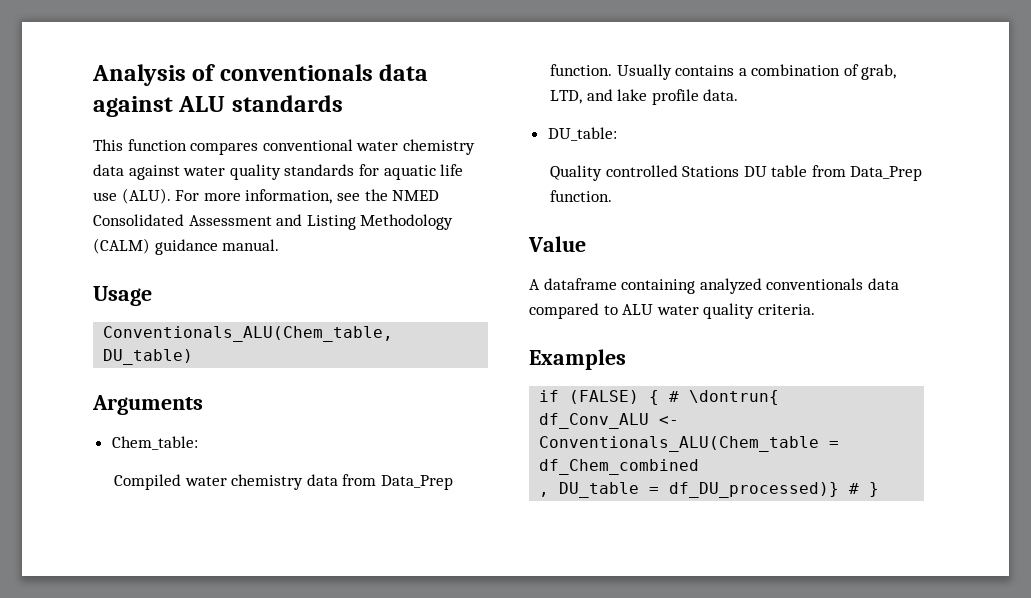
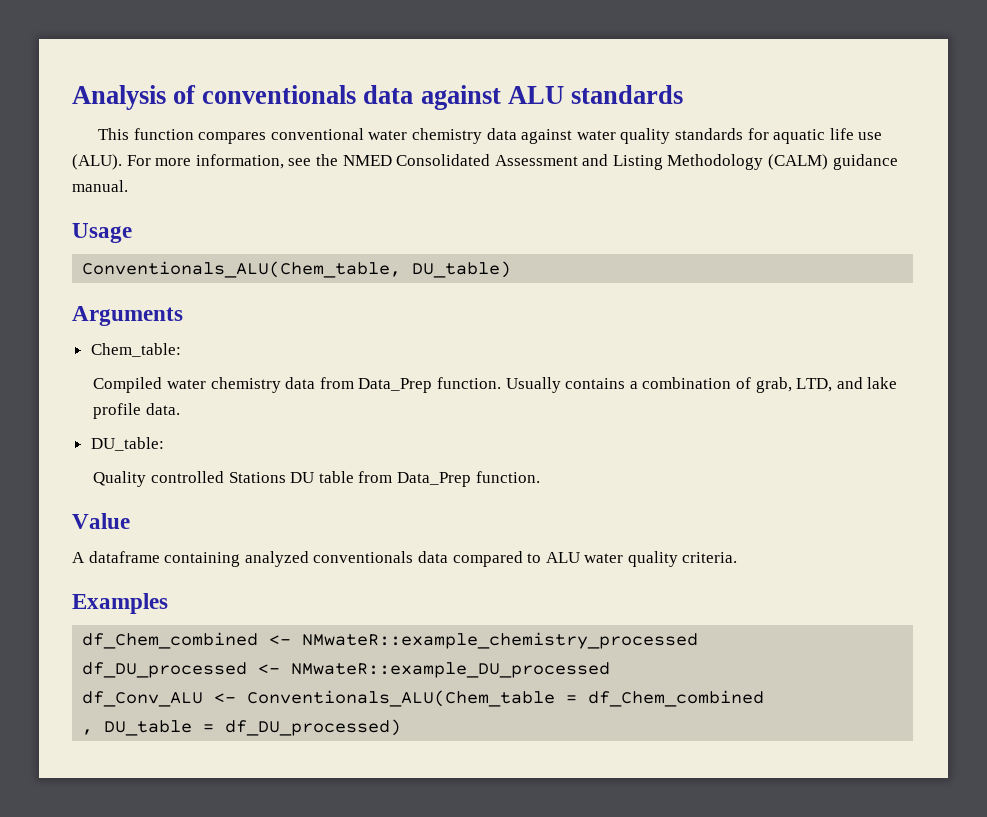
- if (FALSE) { # \dontrun{
+ df_Chem_combined <- NMwateR::example_chemistry_processed
+ df_DU_processed <- NMwateR::example_DU_processed
- , DU_table = df_DU_processed)} # }
+ , DU_table = df_DU_processed)

